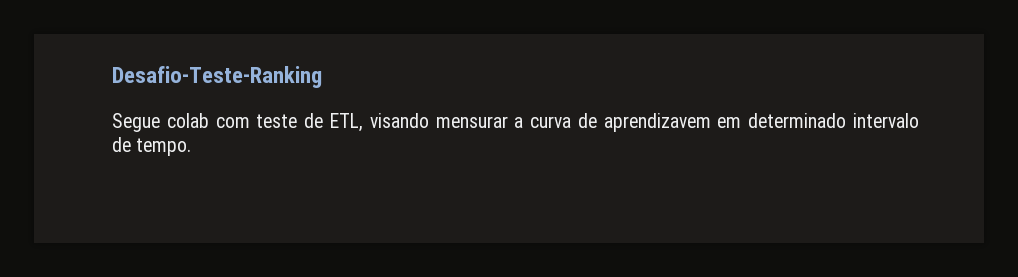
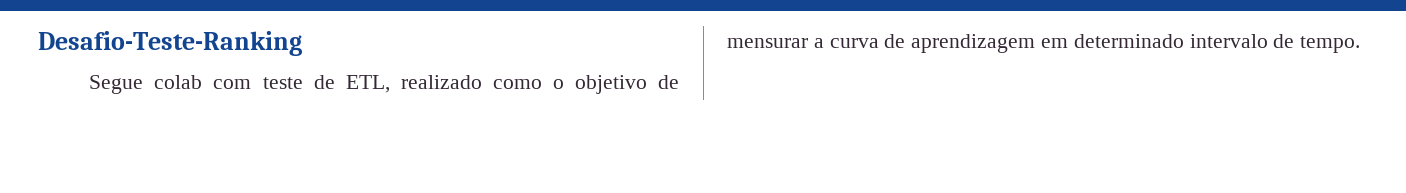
- Segue colab com teste de ETL, visando mensurar a curva de aprendizavem em determinado intervalo de tempo.
+ Segue colab com teste de ETL, realizado como o objetivo de mensurar a curva de aprendizagem em determinado intervalo de tempo.

